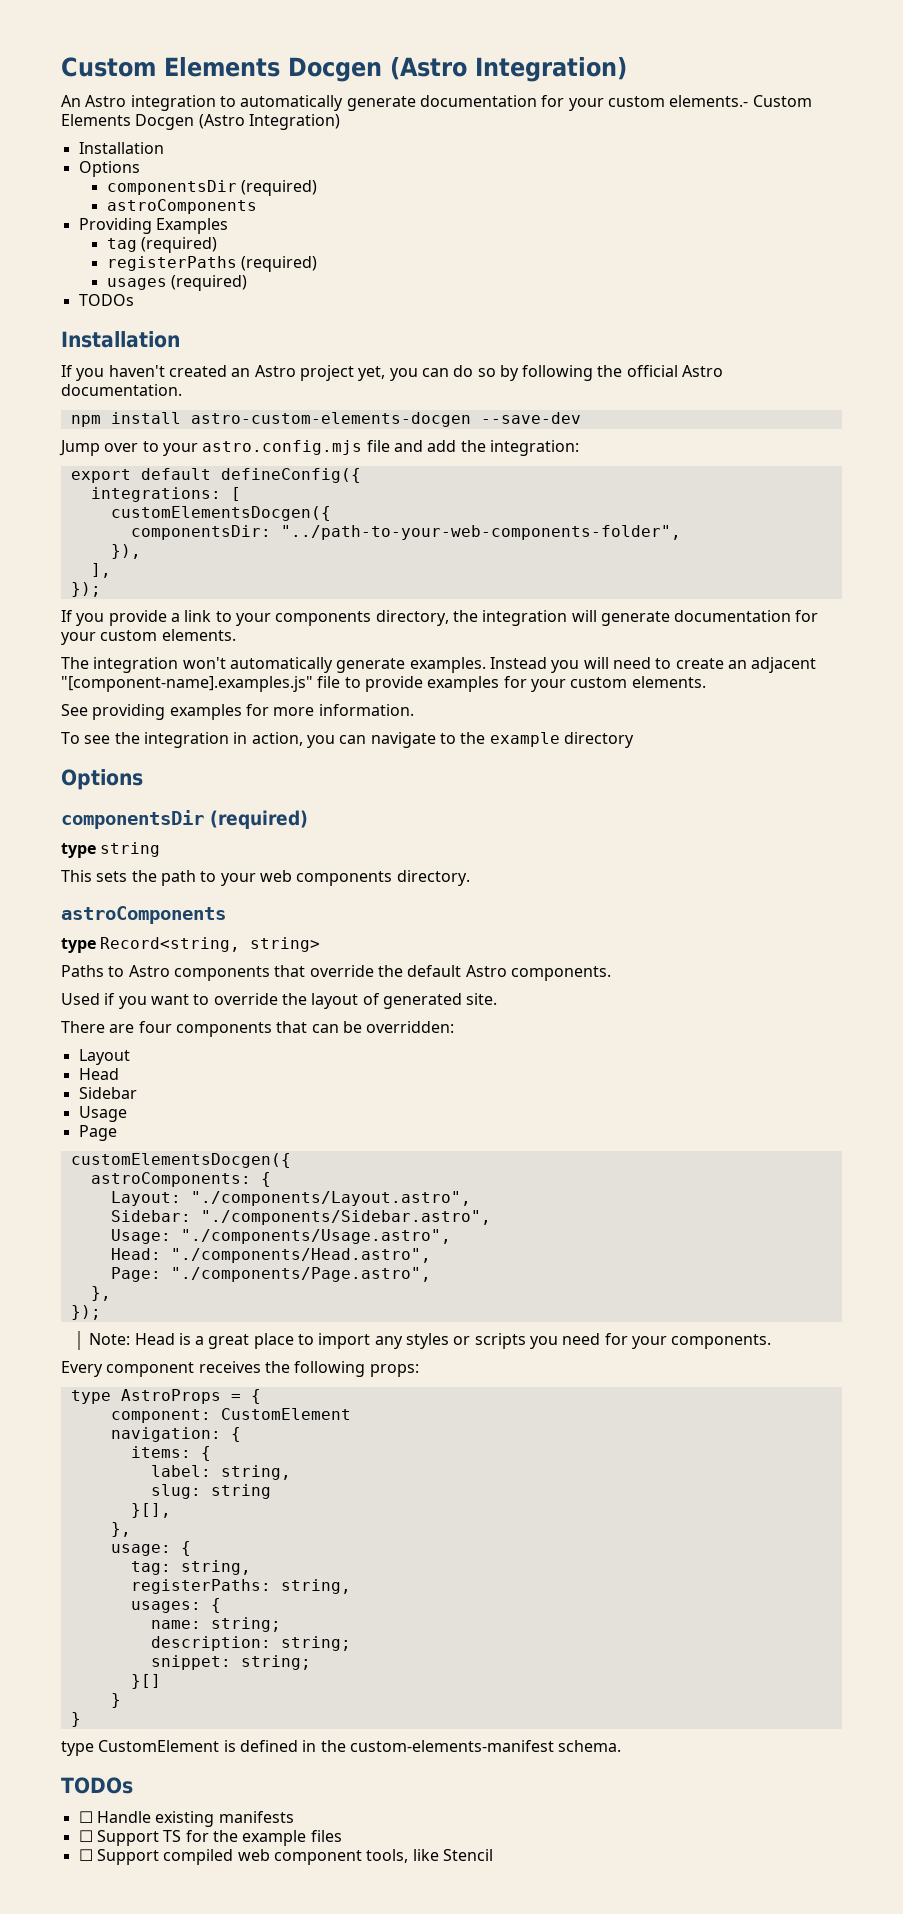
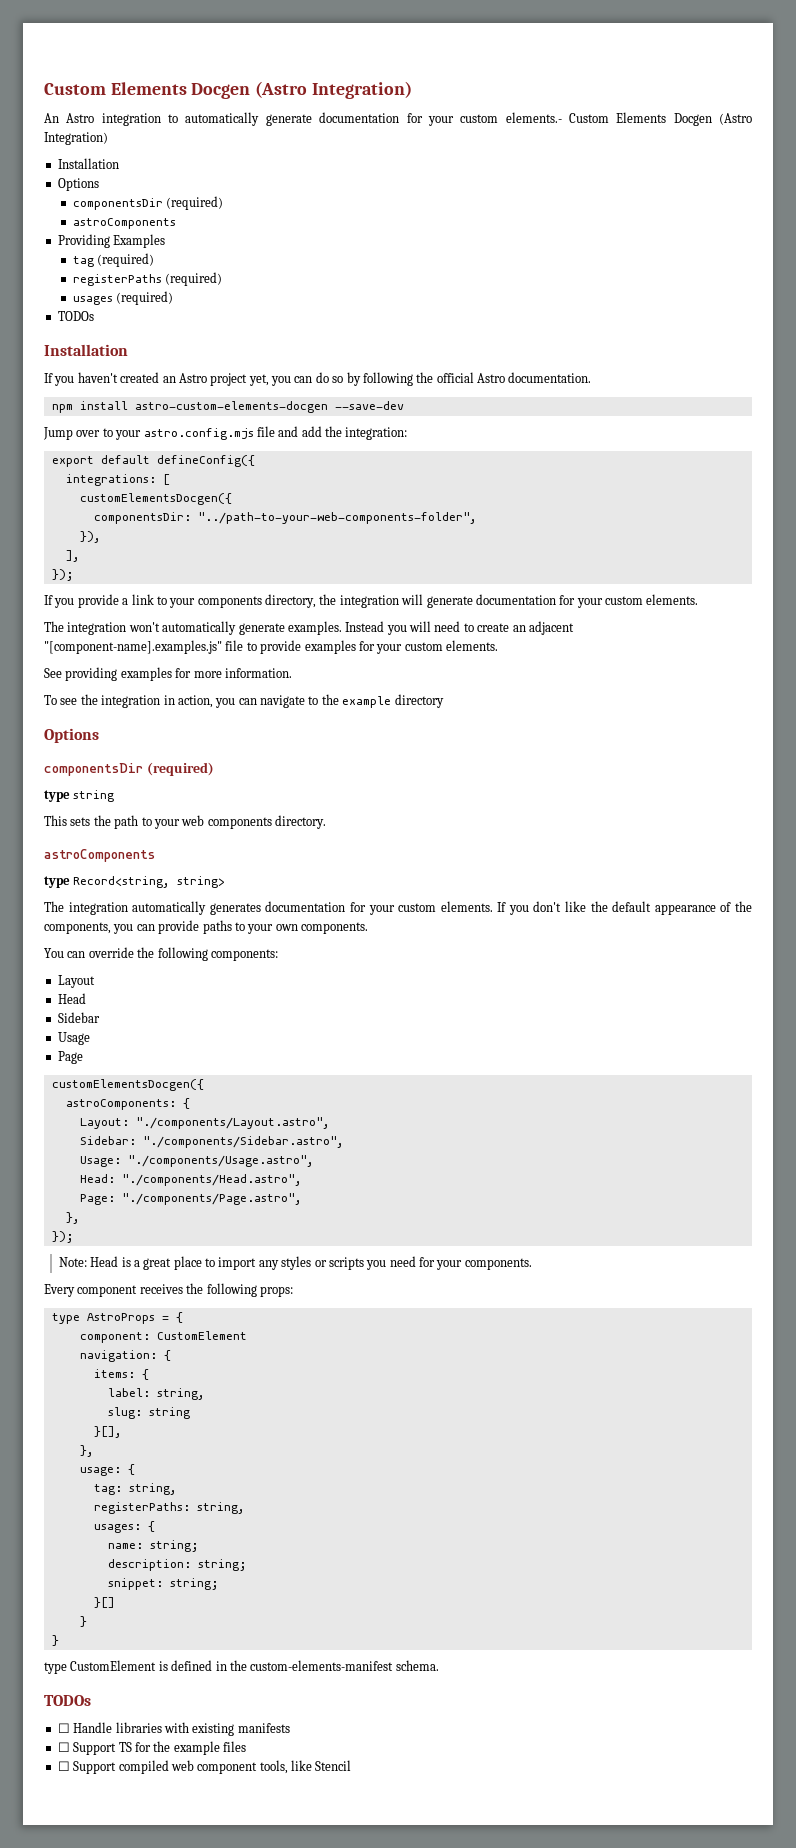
- Paths to Astro components that override the default Astro components.
- Used if you want to override the layout of generated site.
- There are four components that can be overridden:
+ The integration automatically generates documentation for your custom elements. If you don't like the default appearance of the components, you can provide paths to your own components.
+ You can override the following components:
- ☐ Handle existing manifests
+ ☐ Handle libraries with existing manifests

